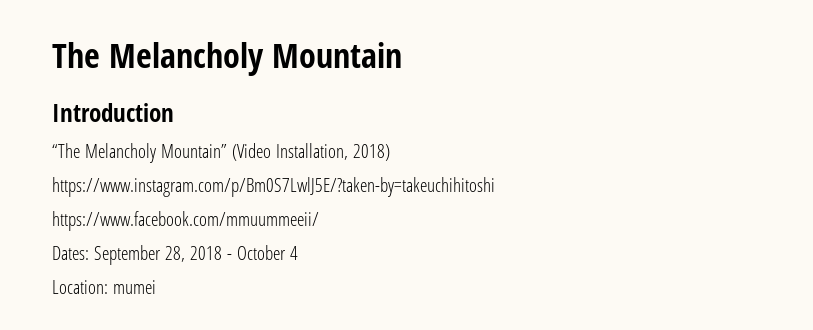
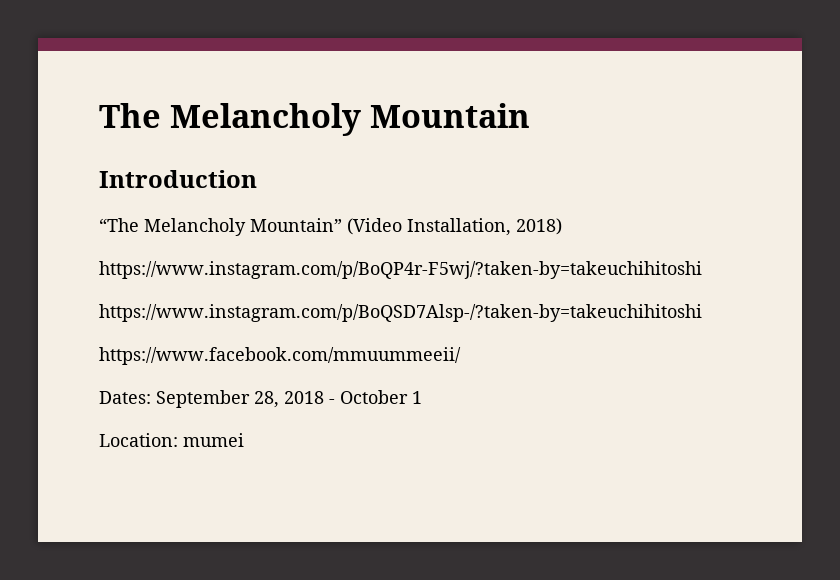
- https://www.instagram.com/p/Bm0S7LwlJ5E/?taken-by=takeuchihitoshi
+ https://www.instagram.com/p/BoQP4r-F5wj/?taken-by=takeuchihitoshi
+ https://www.instagram.com/p/BoQSD7Alsp-/?taken-by=takeuchihitoshi
- Dates: September 28, 2018 - October 4
+ Dates: September 28, 2018 - October 1

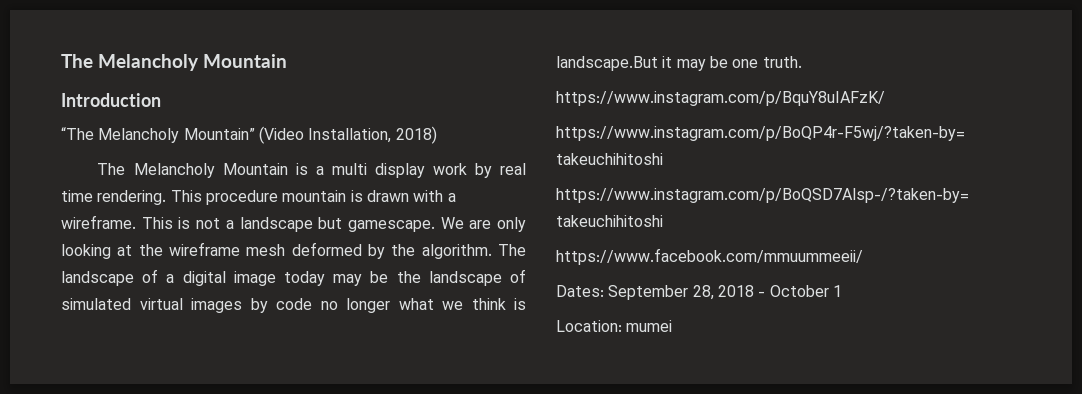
+ The Melancholy Mountain is a multi display work by real time rendering. This procedure mountain is drawn with a wireframe. This is not a landscape but gamescape. We are only looking at the wireframe mesh deformed by the algorithm. The landscape of a digital image today may be the landscape of simulated virtual images by code no longer what we think is landscape.But it may be one truth.
+ https://www.instagram.com/p/BquY8uIAFzK/

